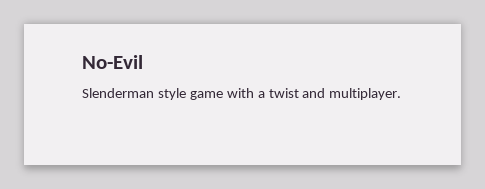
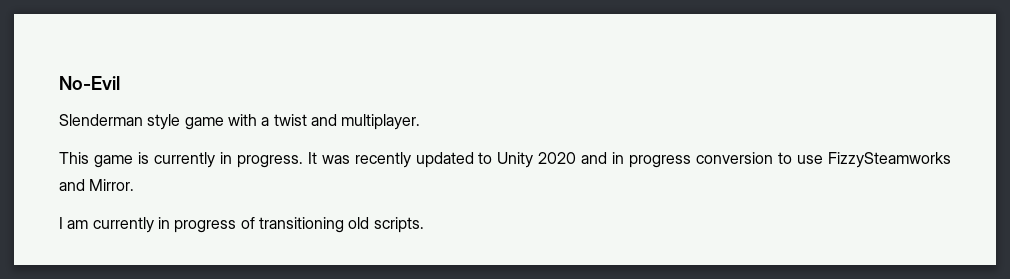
+ This game is currently in progress. It was recently updated to Unity 2020 and in progress conversion to use FizzySteamworks and Mirror.
+ I am currently in progress of transitioning old scripts.

